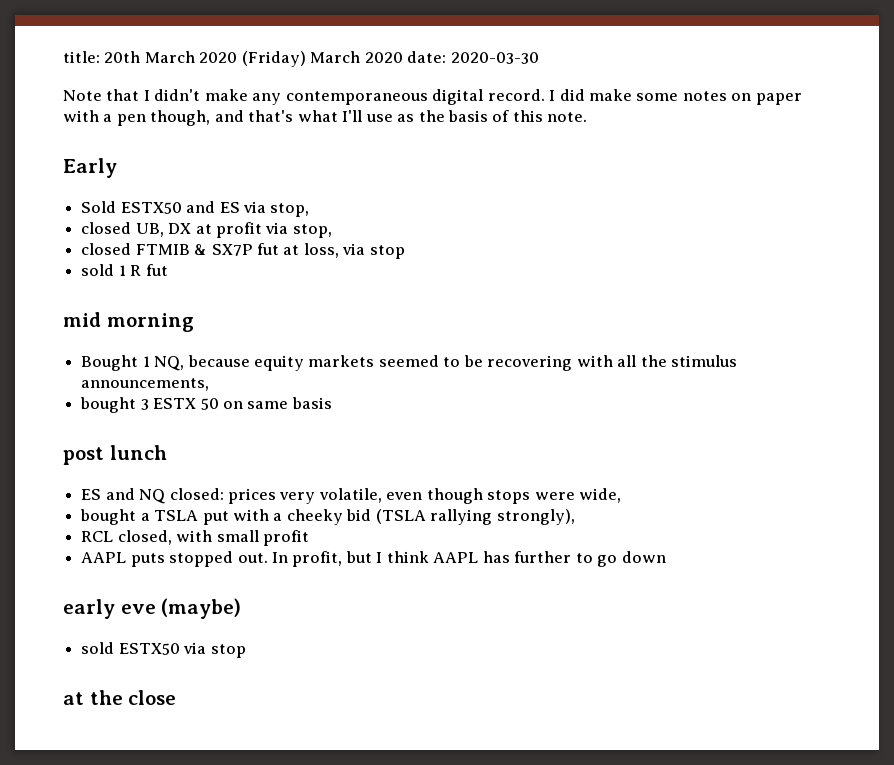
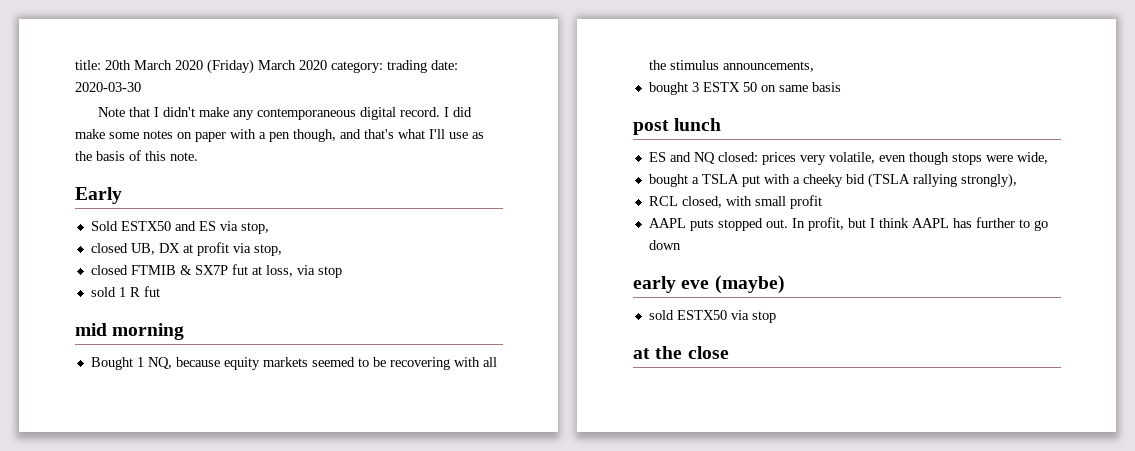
- title: 20th March 2020 (Friday) March 2020 date: 2020-03-30
+ title: 20th March 2020 (Friday) March 2020 category: trading date: 2020-03-30

